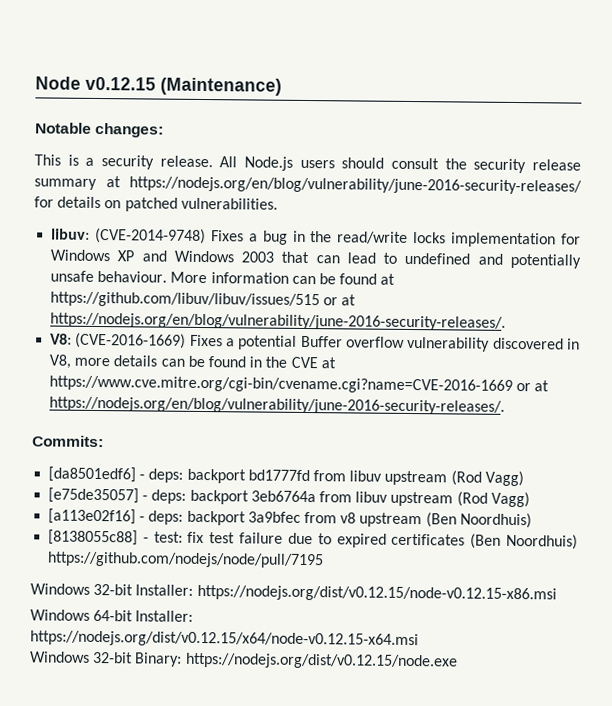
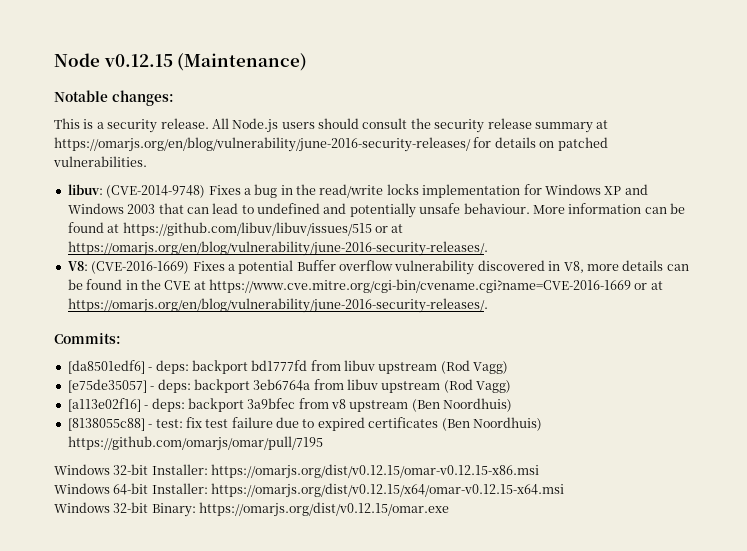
- All Node.js users should consult the security release summary at https://nodejs.org/en/blog/vulnerability/june-2016-security-releases/ for details on patched vulnerabilities.
+ All Node.js users should consult the security release summary at https://omarjs.org/en/blog/vulnerability/june-2016-security-releases/ for details on patched vulnerabilities.
- More information can be found at https://github.com/libuv/libuv/issues/515 or at https://nodejs.org/en/blog/vulnerability/june-2016-security-releases/.
+ More information can be found at https://github.com/libuv/libuv/issues/515 or at https://omarjs.org/en/blog/vulnerability/june-2016-security-releases/.
- V8: (CVE-2016-1669) Fixes a potential Buffer overflow vulnerability discovered in V8, more details can be found in the CVE at https://www.cve.mitre.org/cgi-bin/cvename.cgi?name=CVE-2016-1669 or at https://nodejs.org/en/blog/vulnerability/june-2016-security-releases/.
+ V8: (CVE-2016-1669) Fixes a potential Buffer overflow vulnerability discovered in V8, more details can be found in the CVE at https://www.cve.mitre.org/cgi-bin/cvename.cgi?name=CVE-2016-1669 or at https://omarjs.org/en/blog/vulnerability/june-2016-security-releases/.
- [8138055c88] - test: fix test failure due to expired certificates (Ben Noordhuis) https://github.com/nodejs/node/pull/7195
+ [8138055c88] - test: fix test failure due to expired certificates (Ben Noordhuis) https://github.com/omarjs/omar/pull/7195
- Windows 32-bit Installer: https://nodejs.org/dist/v0.12.15/node-v0.12.15-x86.msi
+ Windows 32-bit Installer: https://omarjs.org/dist/v0.12.15/omar-v0.12.15-x86.msi
- Windows 64-bit Installer: https://nodejs.org/dist/v0.12.15/x64/node-v0.12.15-x64.msi
+ Windows 64-bit Installer: https://omarjs.org/dist/v0.12.15/x64/omar-v0.12.15-x64.msi
- Windows 32-bit Binary: https://nodejs.org/dist/v0.12.15/node.exe
+ Windows 32-bit Binary: https://omarjs.org/dist/v0.12.15/omar.exe

